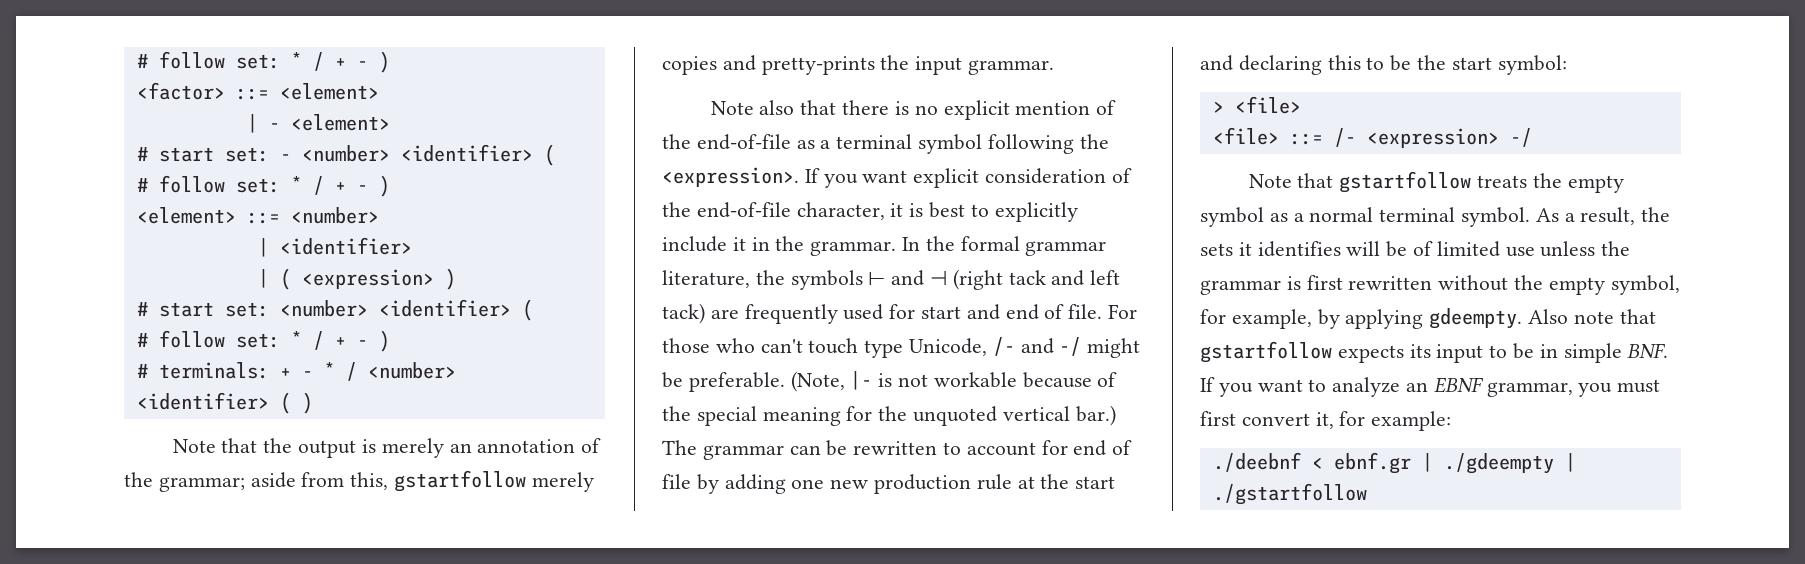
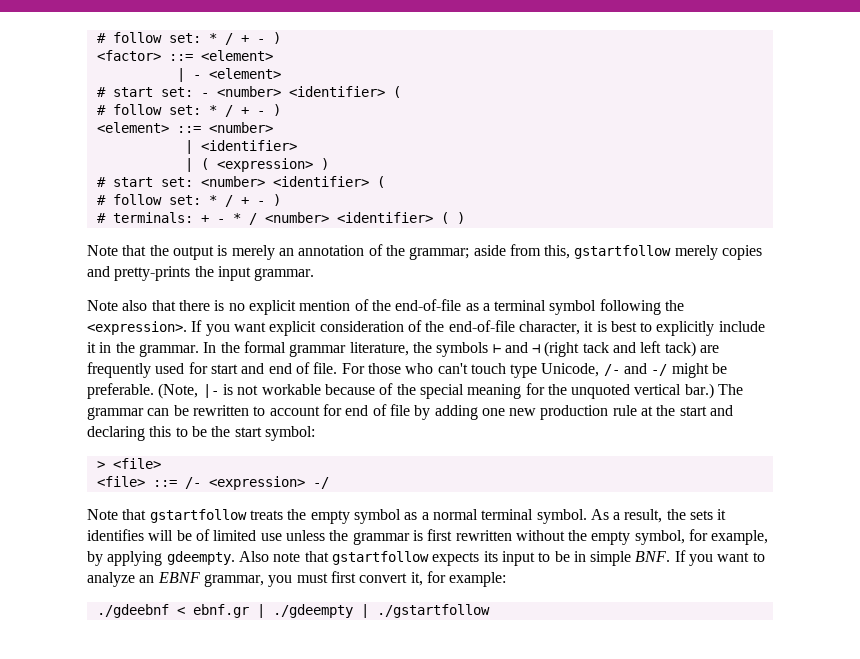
- ./deebnf < ebnf.gr | ./gdeempty | ./gstartfollow
+ ./gdeebnf < ebnf.gr | ./gdeempty | ./gstartfollow

